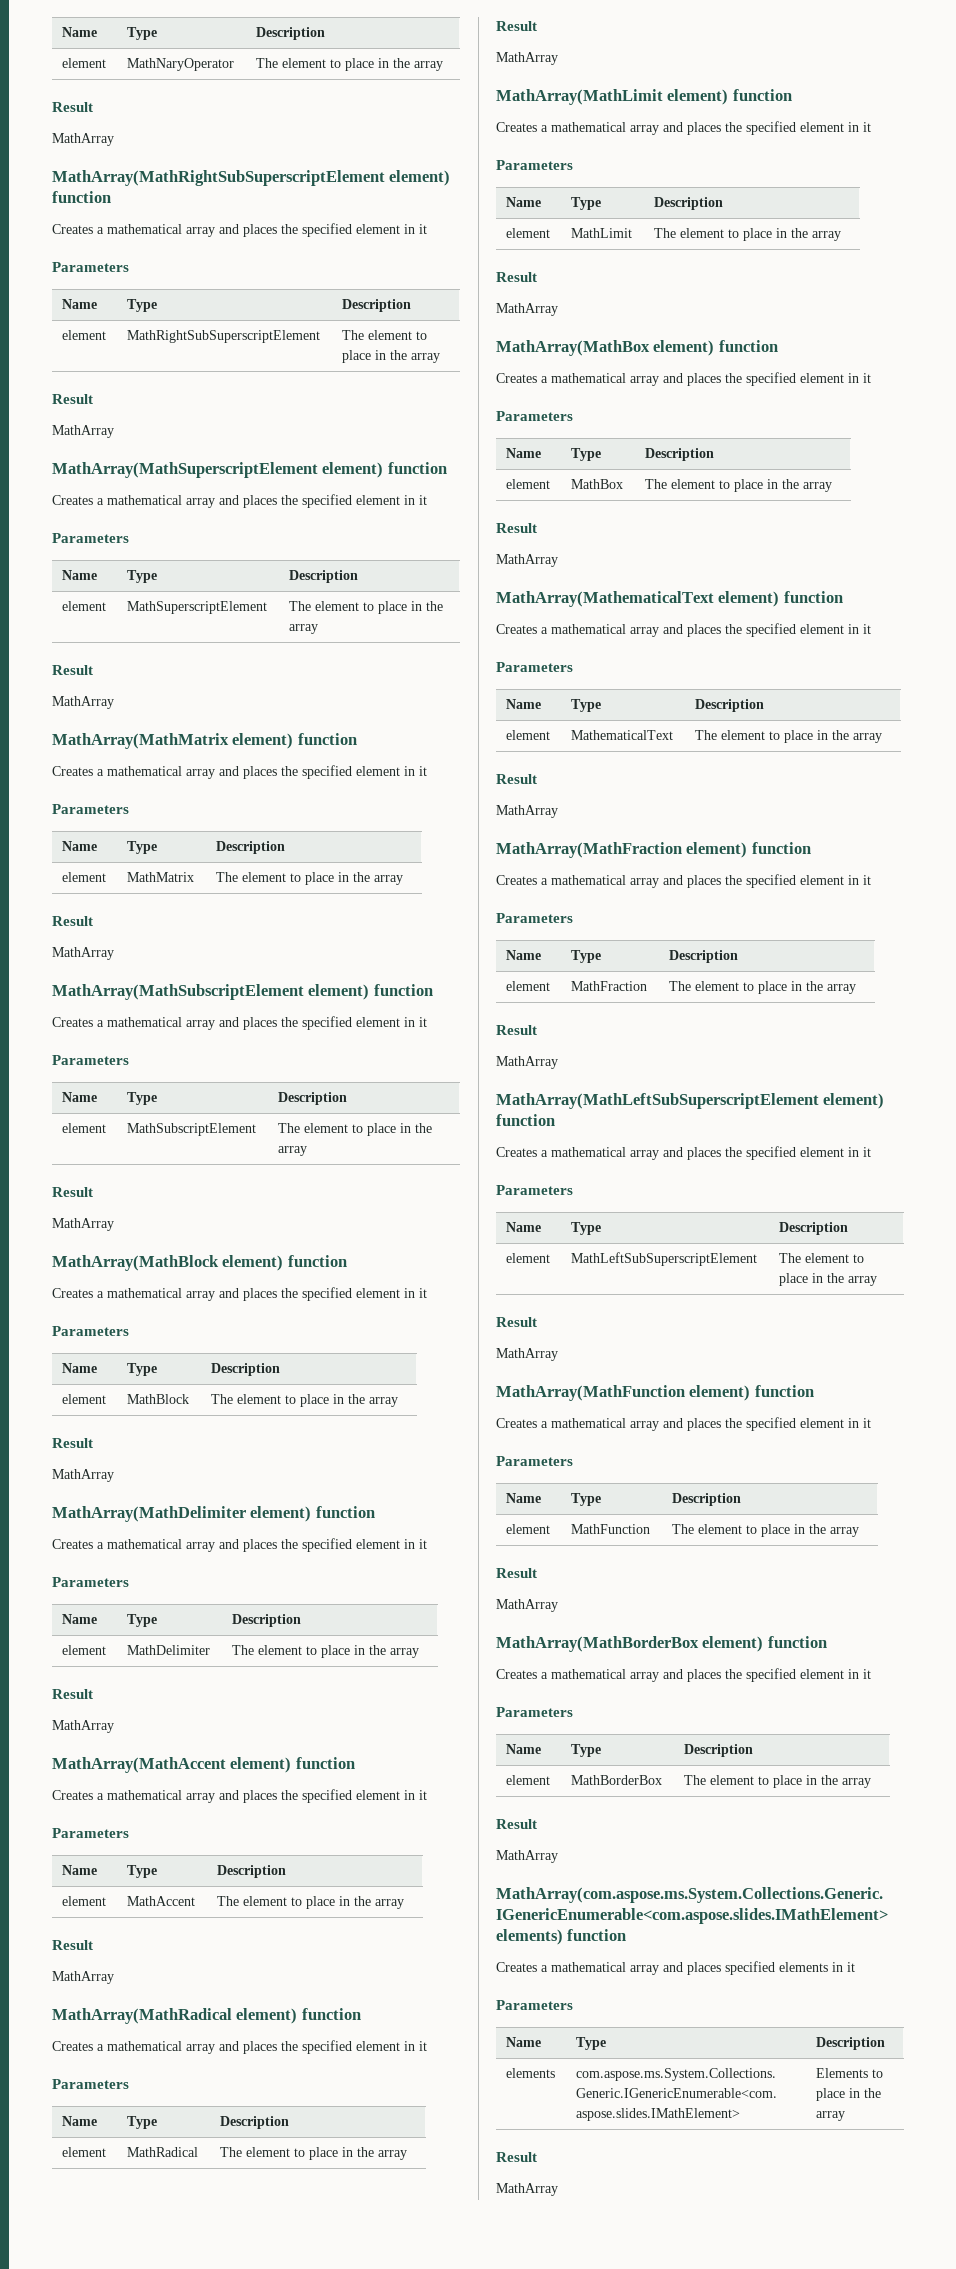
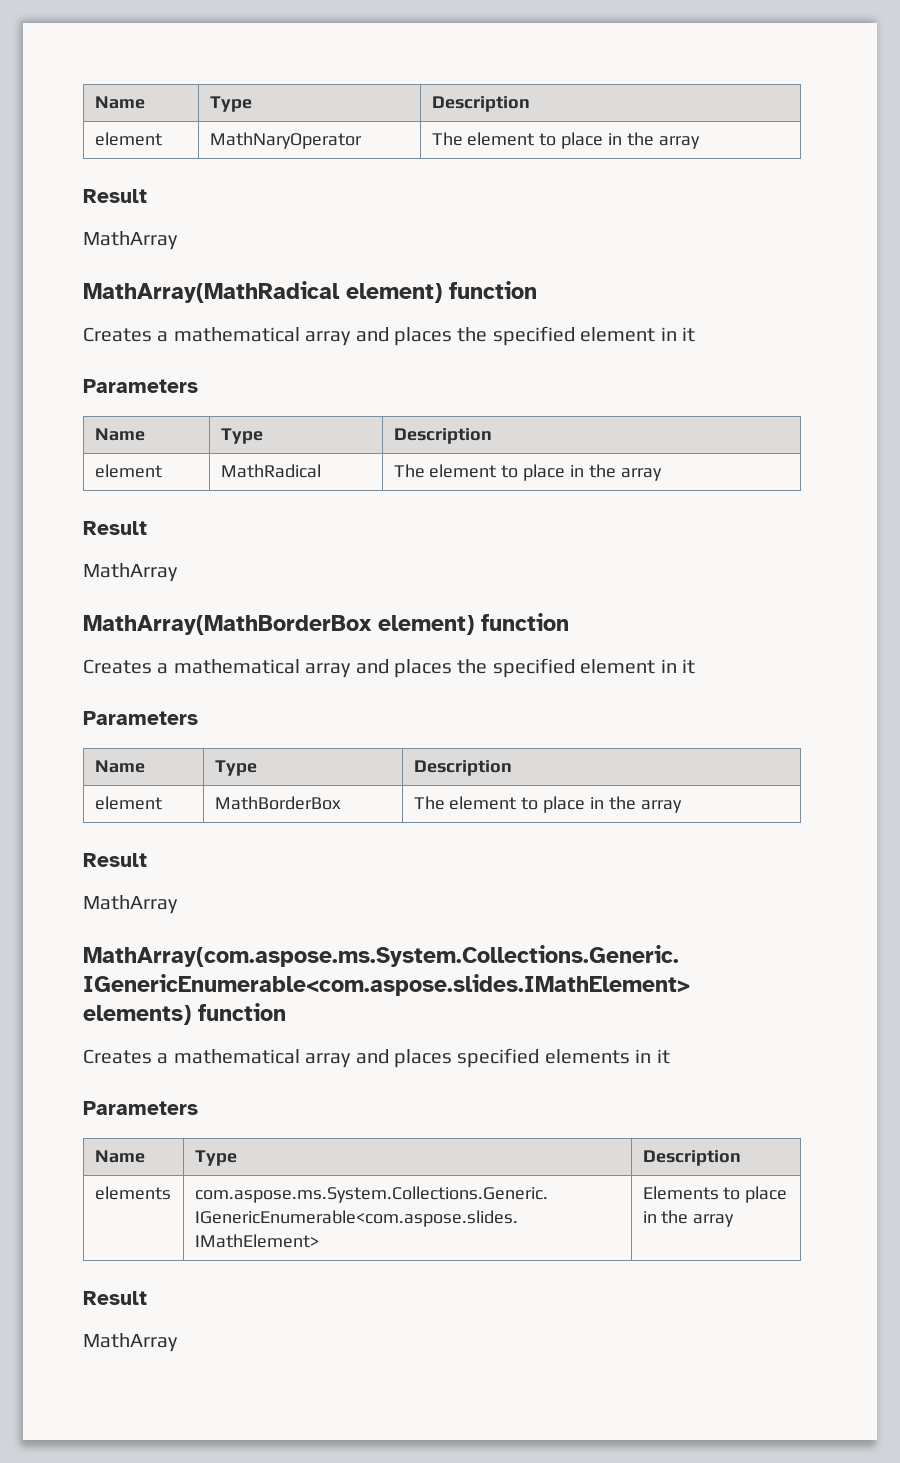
- MathArray(MathRightSubSuperscriptElement element) function
- Creates a mathematical array and places the specified element in it
- Parameters
- Name | Type | Description
- element | MathRightSubSuperscriptElement | The element to place in the array
- Result
- MathArray
- MathArray(MathSuperscriptElement element) function
- Creates a mathematical array and places the specified element in it
- Parameters
- Name | Type | Description
- element | MathSuperscriptElement | The element to place in the array
- Result
- MathArray
- MathArray(MathMatrix element) function
- Creates a mathematical array and places the specified element in it
- Parameters
- Name | Type | Description
- element | MathMatrix | The element to place in the array
- Result
- MathArray
- MathArray(MathSubscriptElement element) function
- Creates a mathematical array and places the specified element in it
- Parameters
- Name | Type | Description
- element | MathSubscriptElement | The element to place in the array
- Result
- MathArray
- MathArray(MathBlock element) function
- Creates a mathematical array and places the specified element in it
- Parameters
- Name | Type | Description
- element | MathBlock | The element to place in the array
- Result
- MathArray
- MathArray(MathDelimiter element) function
- Creates a mathematical array and places the specified element in it
- Parameters
- Name | Type | Description
- element | MathDelimiter | The element to place in the array
- Result
- MathArray
- MathArray(MathAccent element) function
- Creates a mathematical array and places the specified element in it
- Parameters
- Name | Type | Description
- element | MathAccent | The element to place in the array
- Result
- MathArray
- MathArray(MathLimit element) function
- Creates a mathematical array and places the specified element in it
- Parameters
- Name | Type | Description
- element | MathLimit | The element to place in the array
- Result
- MathArray
- MathArray(MathBox element) function
- Creates a mathematical array and places the specified element in it
- Parameters
- Name | Type | Description
- element | MathBox | The element to place in the array
- Result
- MathArray
- MathArray(MathematicalText element) function
- Creates a mathematical array and places the specified element in it
- Parameters
- Name | Type | Description
- element | MathematicalText | The element to place in the array
- Result
- MathArray
- MathArray(MathFraction element) function
- Creates a mathematical array and places the specified element in it
- Parameters
- Name | Type | Description
- element | MathFraction | The element to place in the array
- Result
- MathArray
- MathArray(MathLeftSubSuperscriptElement element) function
- Creates a mathematical array and places the specified element in it
- Parameters
- Name | Type | Description
- element | MathLeftSubSuperscriptElement | The element to place in the array
- Result
- MathArray
- MathArray(MathFunction element) function
- Creates a mathematical array and places the specified element in it
- Parameters
- Name | Type | Description
- element | MathFunction | The element to place in the array
- Result
- MathArray

